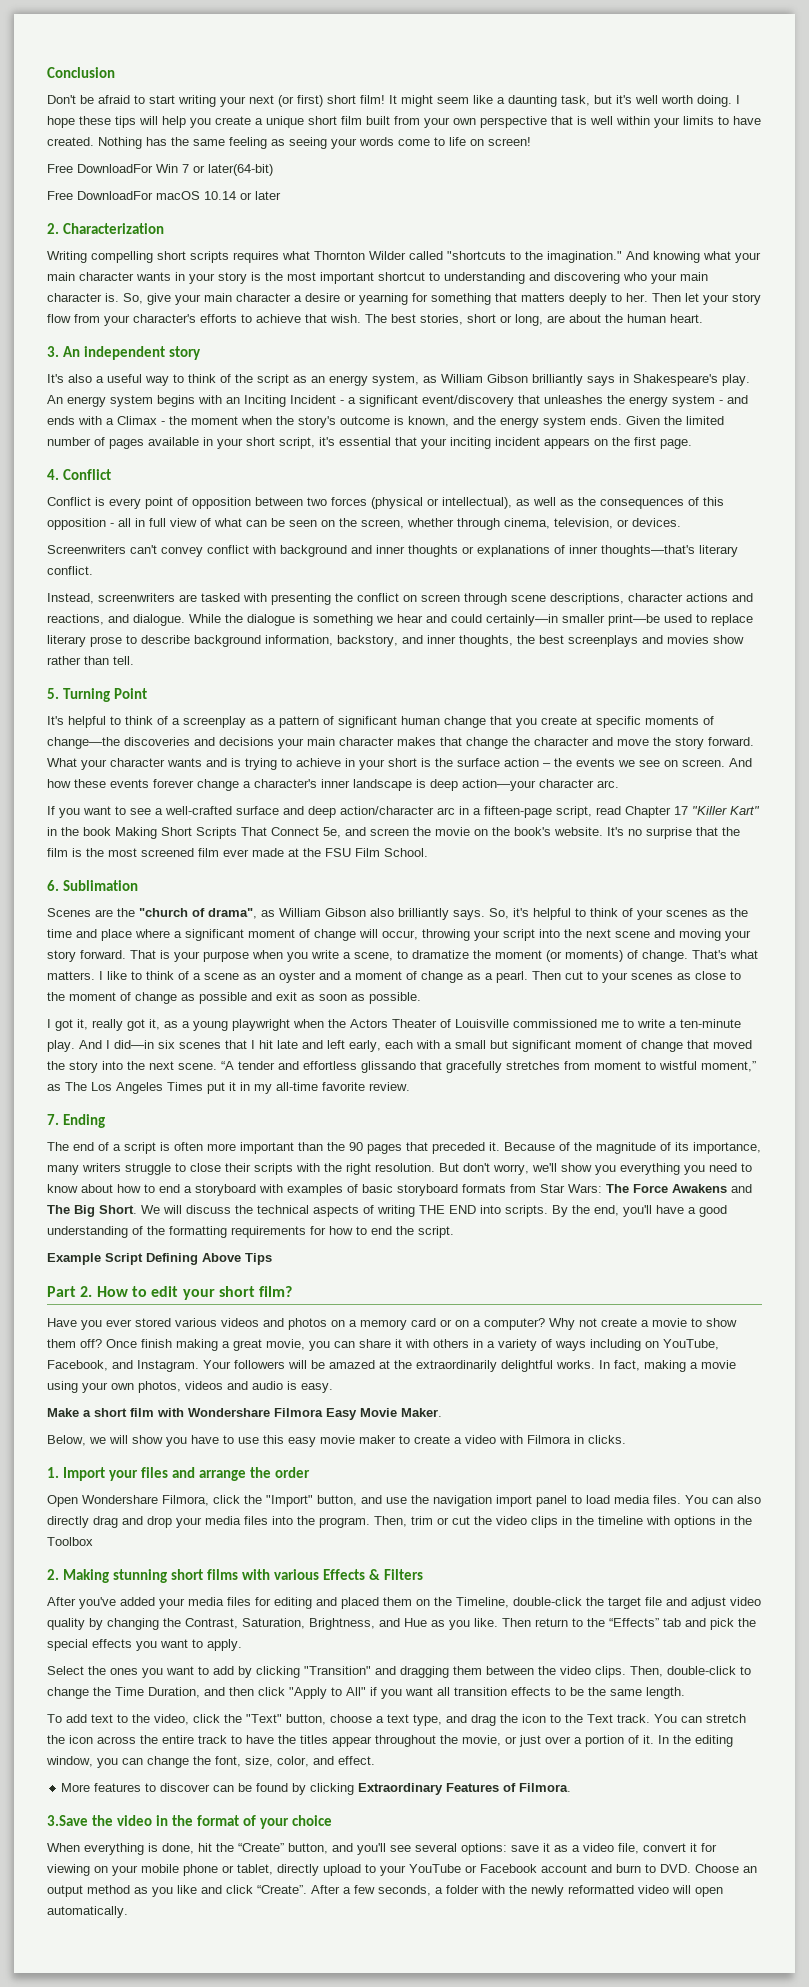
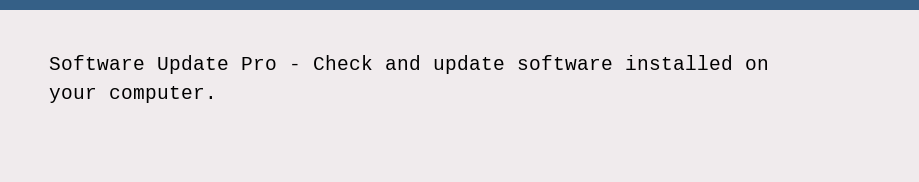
- Conclusion
- Don't be afraid to start writing your next (or first) short film! It might seem like a daunting task, but it's well worth doing. I hope these tips will help you create a unique short film built from your own perspective that is well within your limits to have created. Nothing has the same feeling as seeing your words come to life on screen!
- Free DownloadFor Win 7 or later(64-bit)
- Free DownloadFor macOS 10.14 or later
- 2. Characterization
- Writing compelling short scripts requires what Thornton Wilder called "shortcuts to the imagination." And knowing what your main character wants in your story is the most important shortcut to understanding and discovering who your main character is. So, give your main character a desire or yearning for something that matters deeply to her. Then let your story flow from your character's efforts to achieve that wish. The best stories, short or long, are about the human heart.
- 3. An independent story
- It's also a useful way to think of the script as an energy system, as William Gibson brilliantly says in Shakespeare's play. An energy system begins with an Inciting Incident - a significant event/discovery that unleashes the energy system - and ends with a Climax - the moment when the story's outcome is known, and the energy system ends. Given the limited number of pages available in your short script, it's essential that your inciting incident appears on the first page.
- 4. Conflict
- Conflict is every point of opposition between two forces (physical or intellectual), as well as the consequences of this opposition - all in full view of what can be seen on the screen, whether through cinema, television, or devices.
- Screenwriters can't convey conflict with background and inner thoughts or explanations of inner thoughts—that's literary conflict.
- Instead, screenwriters are tasked with presenting the conflict on screen through scene descriptions, character actions and reactions, and dialogue. While the dialogue is something we hear and could certainly—in smaller print—be used to replace literary prose to describe background information, backstory, and inner thoughts, the best screenplays and movies show rather than tell.
- 5. Turning Point
- It's helpful to think of a screenplay as a pattern of significant human change that you create at specific moments of change—the discoveries and decisions your main character makes that change the character and move the story forward. What your character wants and is trying to achieve in your short is the surface action – the events we see on screen. And how these events forever change a character's inner landscape is deep action—your character arc.
- If you want to see a well-crafted surface and deep action/character arc in a fifteen-page script, read Chapter 17 "Killer Kart" in the book Making Short Scripts That Connect 5e, and screen the movie on the book's website. It's no surprise that the film is the most screened film ever made at the FSU Film School.
- 6. Sublimation
- Scenes are the "church of drama", as William Gibson also brilliantly says. So, it's helpful to think of your scenes as the time and place where a significant moment of change will occur, throwing your script into the next scene and moving your story forward. That is your purpose when you write a scene, to dramatize the moment (or moments) of change. That's what matters. I like to think of a scene as an oyster and a moment of change as a pearl. Then cut to your scenes as close to the moment of change as possible and exit as soon as possible.
- I got it, really got it, as a young playwright when the Actors Theater of Louisville commissioned me to write a ten-minute play. And I did—in six scenes that I hit late and left early, each with a small but significant moment of change that moved the story into the next scene. “A tender and effortless glissando that gracefully stretches from moment to wistful moment,” as The Los Angeles Times put it in my all-time favorite review.
- 7. Ending
- The end of a script is often more important than the 90 pages that preceded it. Because of the magnitude of its importance, many writers struggle to close their scripts with the right resolution. But don't worry, we'll show you everything you need to know about how to end a storyboard with examples of basic storyboard formats from Star Wars: The Force Awakens and The Big Short. We will discuss the technical aspects of writing THE END into scripts. By the end, you'll have a good understanding of the formatting requirements for how to end the script.
- Example Script Defining Above Tips
- Part 2. How to edit your short film?
- Have you ever stored various videos and photos on a memory card or on a computer? Why not create a movie to show them off? Once finish making a great movie, you can share it with others in a variety of ways including on YouTube, Facebook, and Instagram. Your followers will be amazed at the extraordinarily delightful works. In fact, making a movie using your own photos, videos and audio is easy.
- Make a short film with Wondershare Filmora Easy Movie Maker.
- Below, we will show you have to use this easy movie maker to create a video with Filmora in clicks.
- 1. Import your files and arrange the order
- Open Wondershare Filmora, click the "Import" button, and use the navigation import panel to load media files. You can also directly drag and drop your media files into the program. Then, trim or cut the video clips in the timeline with options in the Toolbox
- 2. Making stunning short films with various Effects & Filters
- After you've added your media files for editing and placed them on the Timeline, double-click the target file and adjust video quality by changing the Contrast, Saturation, Brightness, and Hue as you like. Then return to the “Effects” tab and pick the special effects you want to apply.
- Select the ones you want to add by clicking "Transition" and dragging them between the video clips. Then, double-click to change the Time Duration, and then click "Apply to All" if you want all transition effects to be the same length.
- To add text to the video, click the "Text" button, choose a text type, and drag the icon to the Text track. You can stretch the icon across the entire track to have the titles appear throughout the movie, or just over a portion of it. In the editing window, you can change the font, size, color, and effect.
- More features to discover can be found by clicking Extraordinary Features of Filmora.
- 3.Save the video in the format of your choice
- When everything is done, hit the “Create” button, and you'll see several options: save it as a video file, convert it for viewing on your mobile phone or tablet, directly upload to your YouTube or Facebook account and burn to DVD. Choose an output method as you like and click “Create”. After a few seconds, a folder with the newly reformatted video will open automatically.
+ Software Update Pro - Check and update software installed on your computer.

